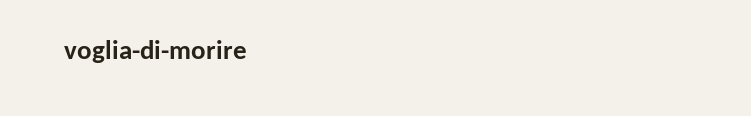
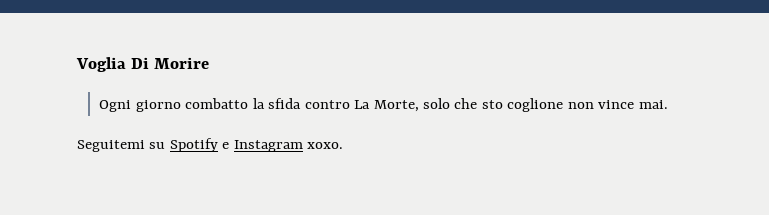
- voglia-di-morire
+ Voglia Di Morire
+ Ogni giorno combatto la sfida contro La Morte, solo che sto coglione non vince mai.
+ Seguitemi su Spotify e Instagram xoxo.

